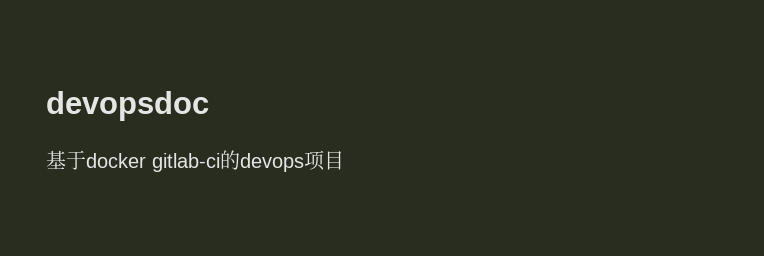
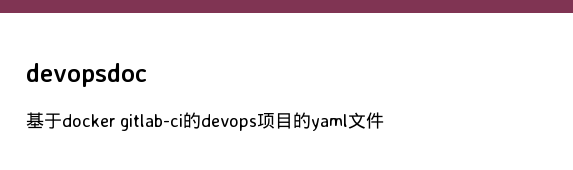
- 基于docker gitlab-ci的devops项目
+ 基于docker gitlab-ci的devops项目的yaml文件

